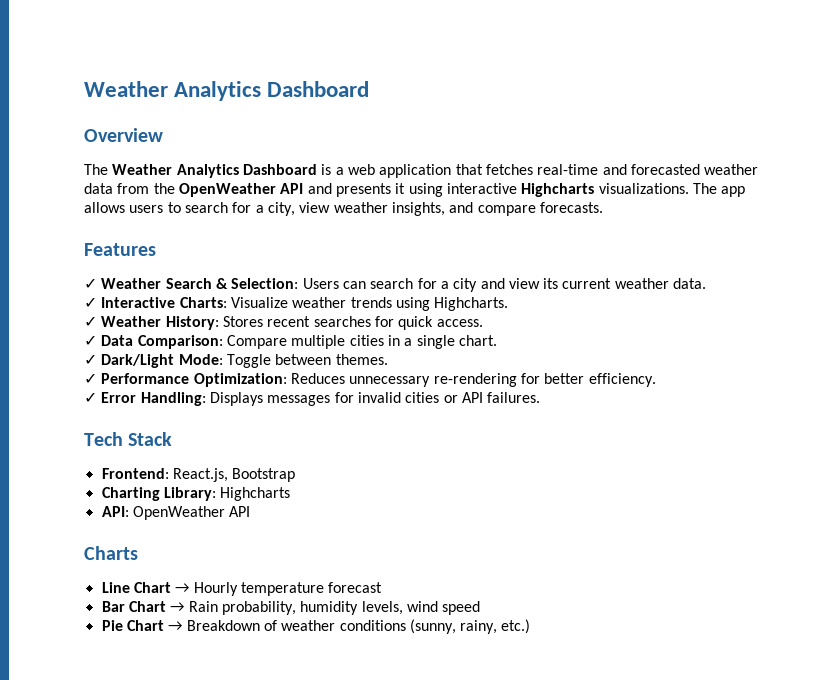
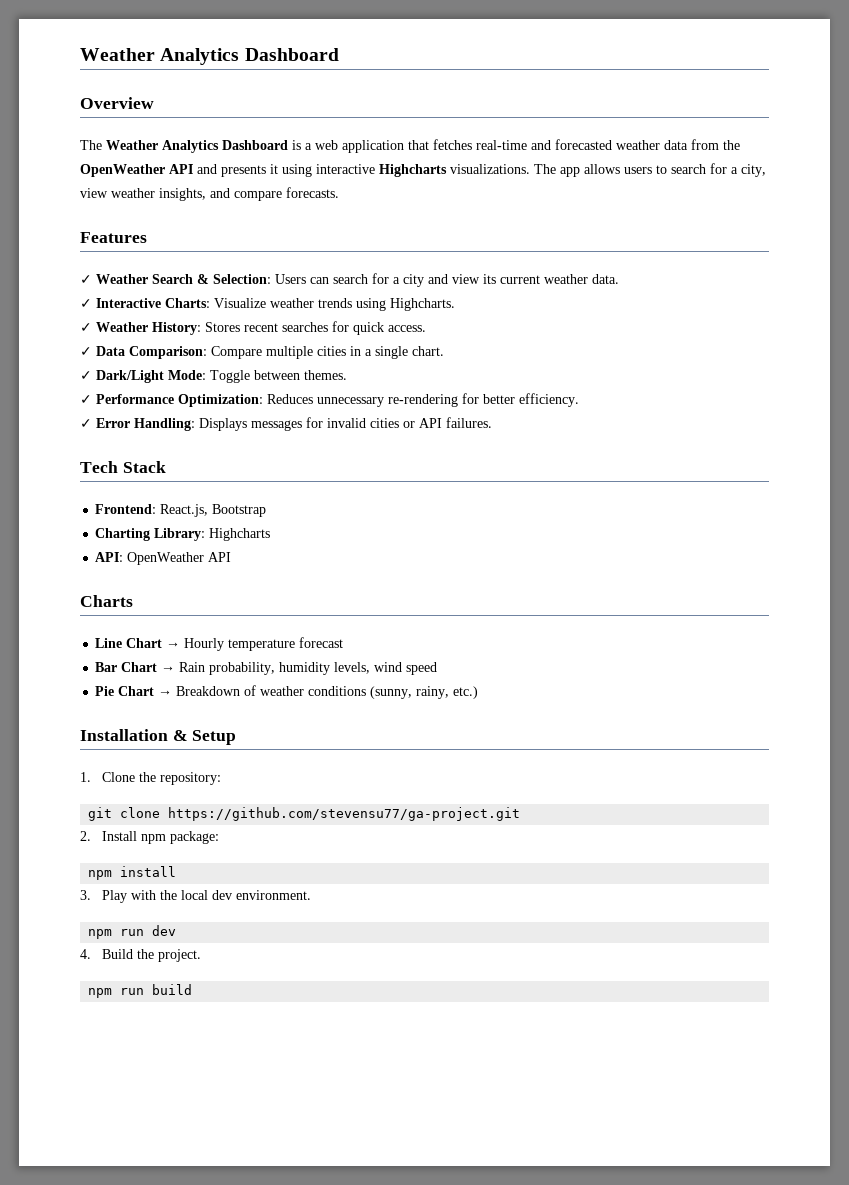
+ Installation & Setup
+ 1. Clone the repository:
+ git clone https://github.com/stevensu77/ga-project.git
+ 2. Install npm package:
+ npm install
+ 3. Play with the local dev environment.
+ npm run dev
+ 4. Build the project.
+ npm run build

